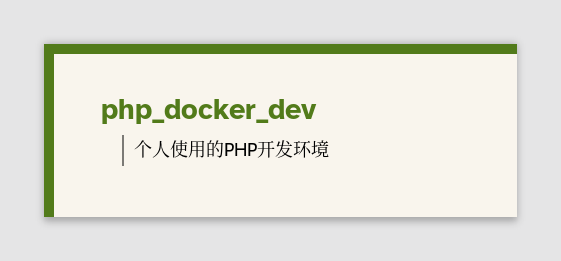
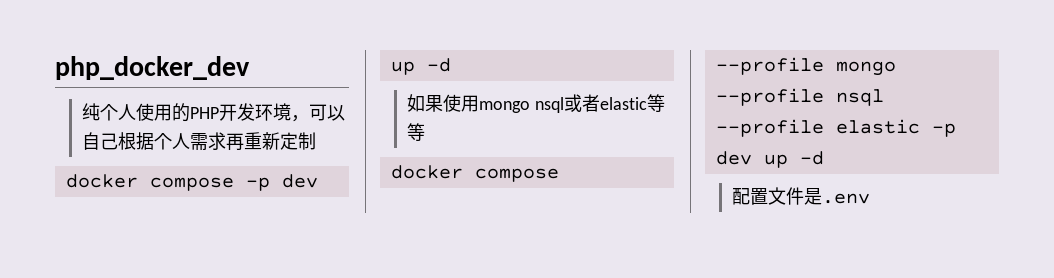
- 个人使用的PHP开发环境
+ 纯个人使用的PHP开发环境，可以自己根据个人需求再重新定制
+ docker compose -p dev up -d
+ 如果使用mongo nsql或者elastic等等
+ docker compose --profile mongo --profile nsql --profile elastic -p dev up -d
+ 配置文件是.env

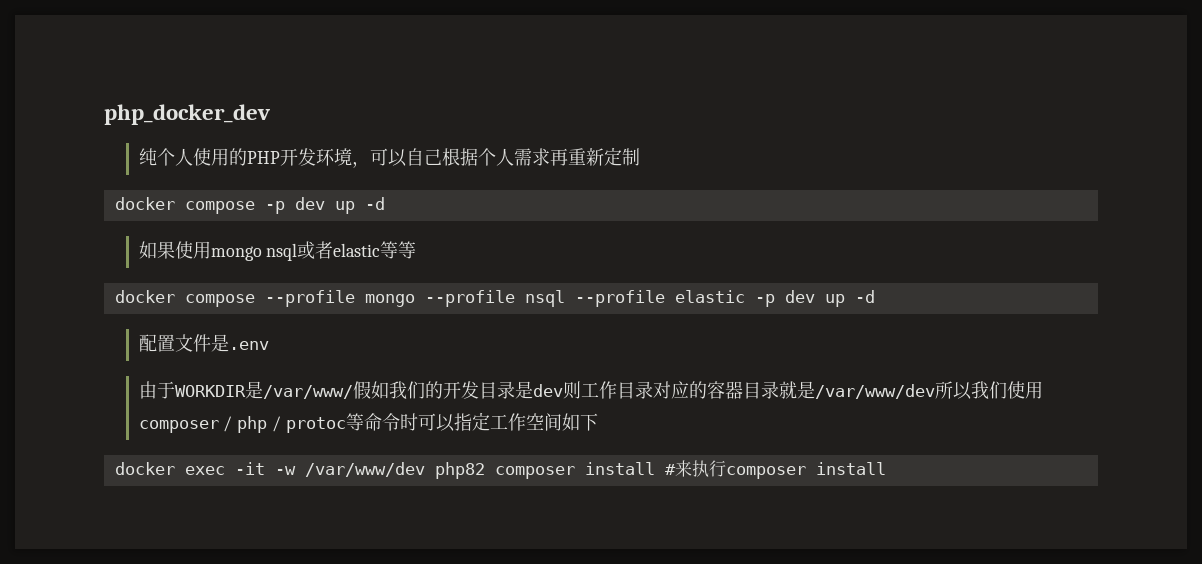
+ 由于WORKDIR是/var/www/假如我们的开发目录是dev则工作目录对应的容器目录就是/var/www/dev所以我们使用composer / php / protoc等命令时可以指定工作空间如下
+ docker exec -it -w /var/www/dev php82 composer install #来执行composer install

